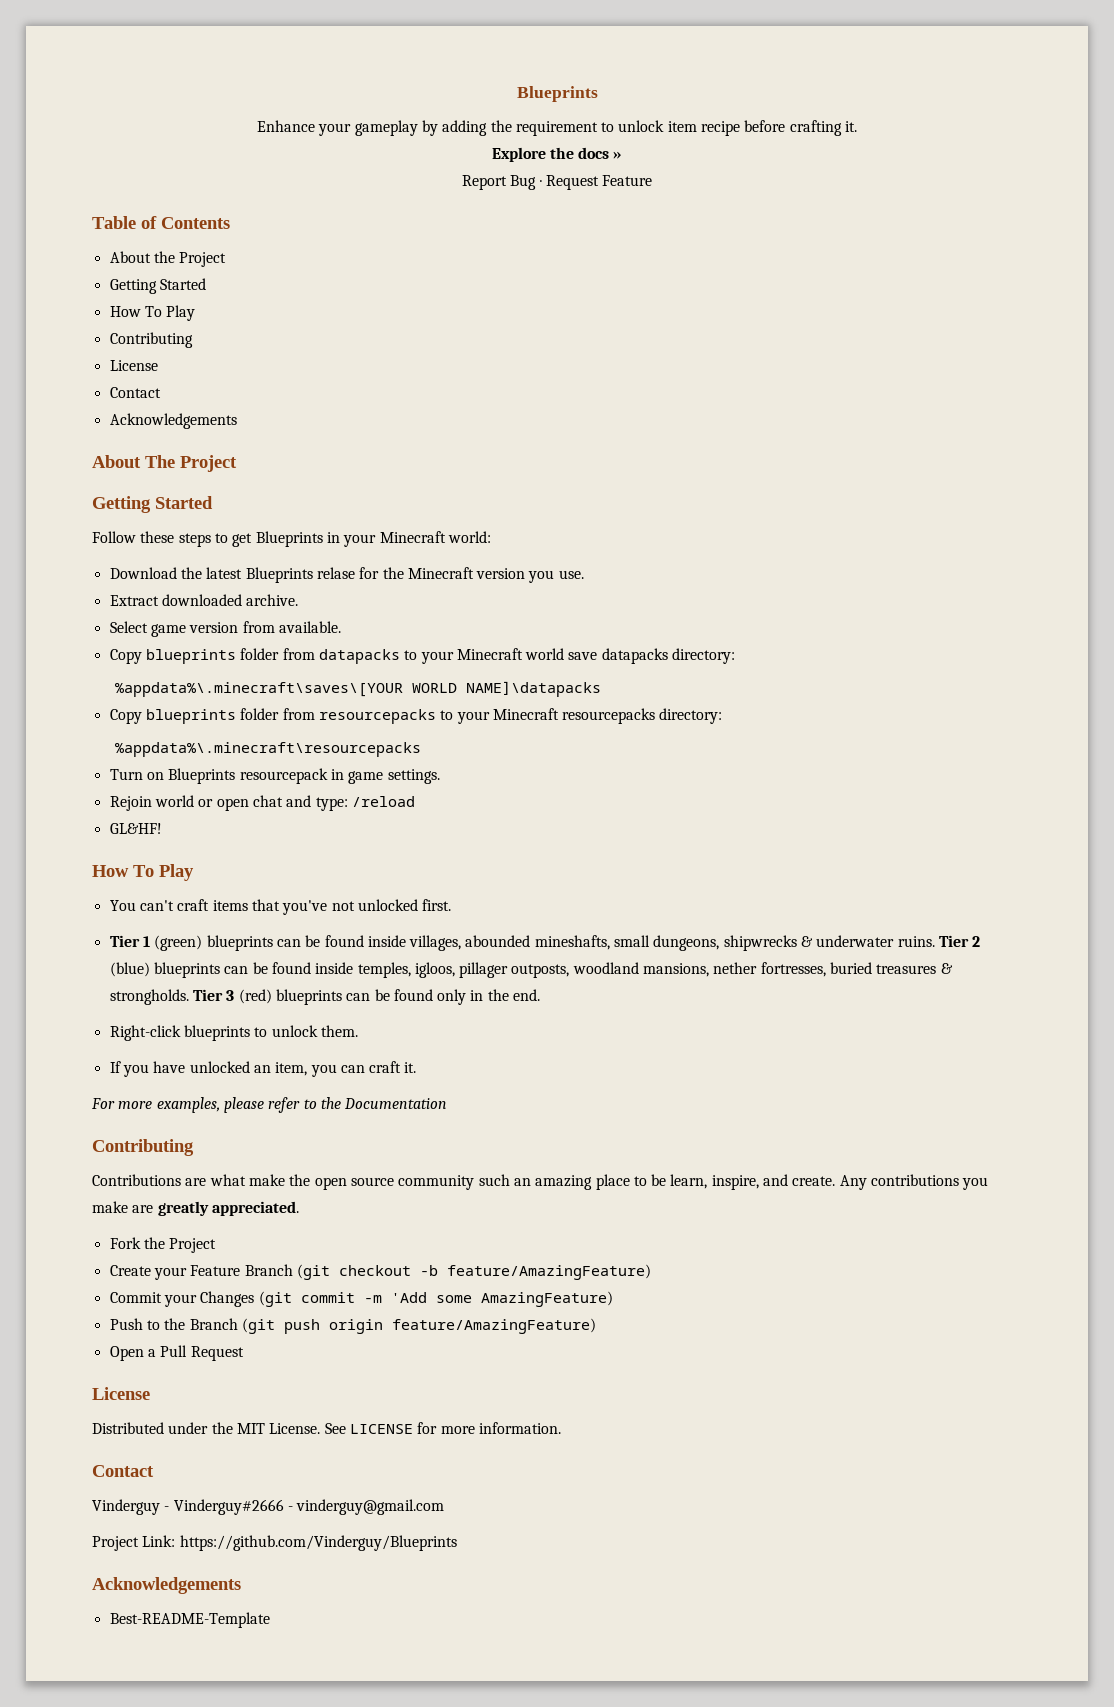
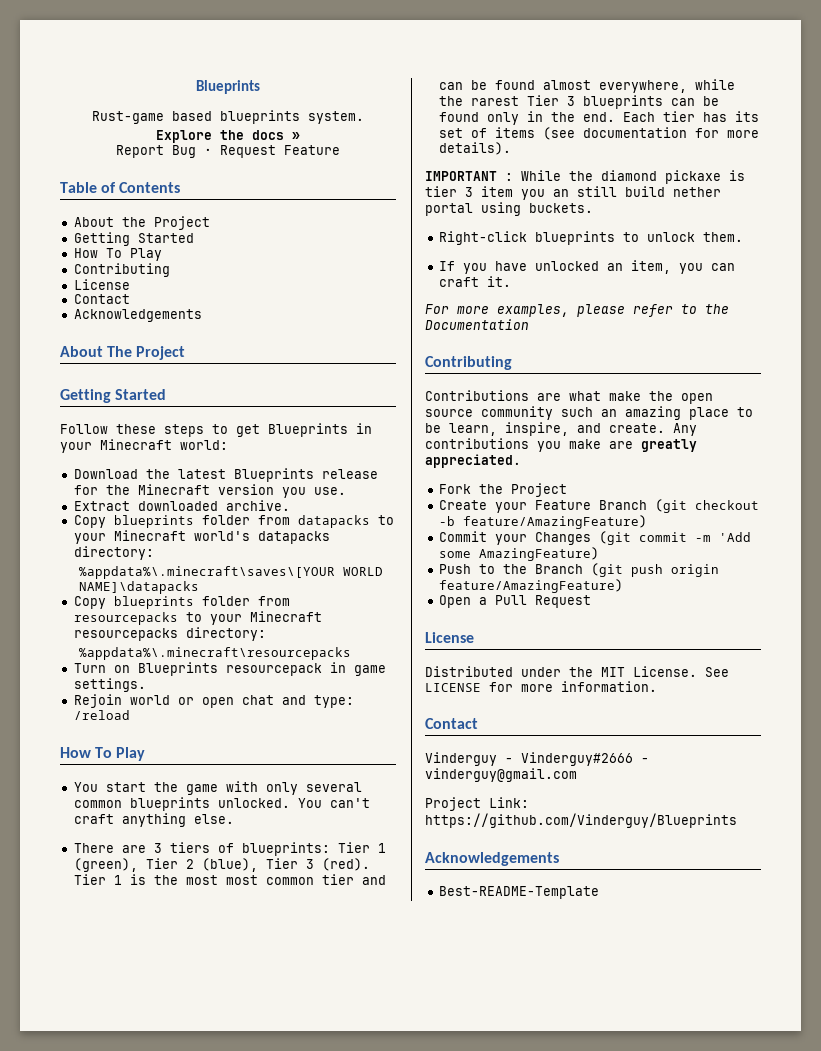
- Enhance your gameplay by adding the requirement to unlock item recipe before crafting it.
+ Rust-game based blueprints system.
- Download the latest Blueprints relase for the Minecraft version you use.
+ Download the latest Blueprints release for the Minecraft version you use.
- Select game version from available.
- Copy blueprints folder from datapacks to your Minecraft world save datapacks directory:
+ Copy blueprints folder from datapacks to your Minecraft world's datapacks directory:
- GL&HF!
- You can't craft items that you've not unlocked first.
- Tier 1 (green) blueprints can be found inside villages, abounded mineshafts, small dungeons, shipwrecks & underwater ruins. Tier 2 (blue) blueprints can be found inside temples, igloos, pillager outposts, woodland mansions, nether fortresses, buried treasures & strongholds. Tier 3 (red) blueprints can be found only in the end.
+ You start the game with only several common blueprints unlocked. You can't craft anything else.
+ There are 3 tiers of blueprints: Tier 1 (green), Tier 2 (blue), Tier 3 (red). Tier 1 is the most most common tier and can be found almost everywhere, while the rarest Tier 3 blueprints can be found only in the end. Each tier has its set of items (see documentation for more details).
+ IMPORTANT : While the diamond pickaxe is tier 3 item you an still build nether portal using buckets.

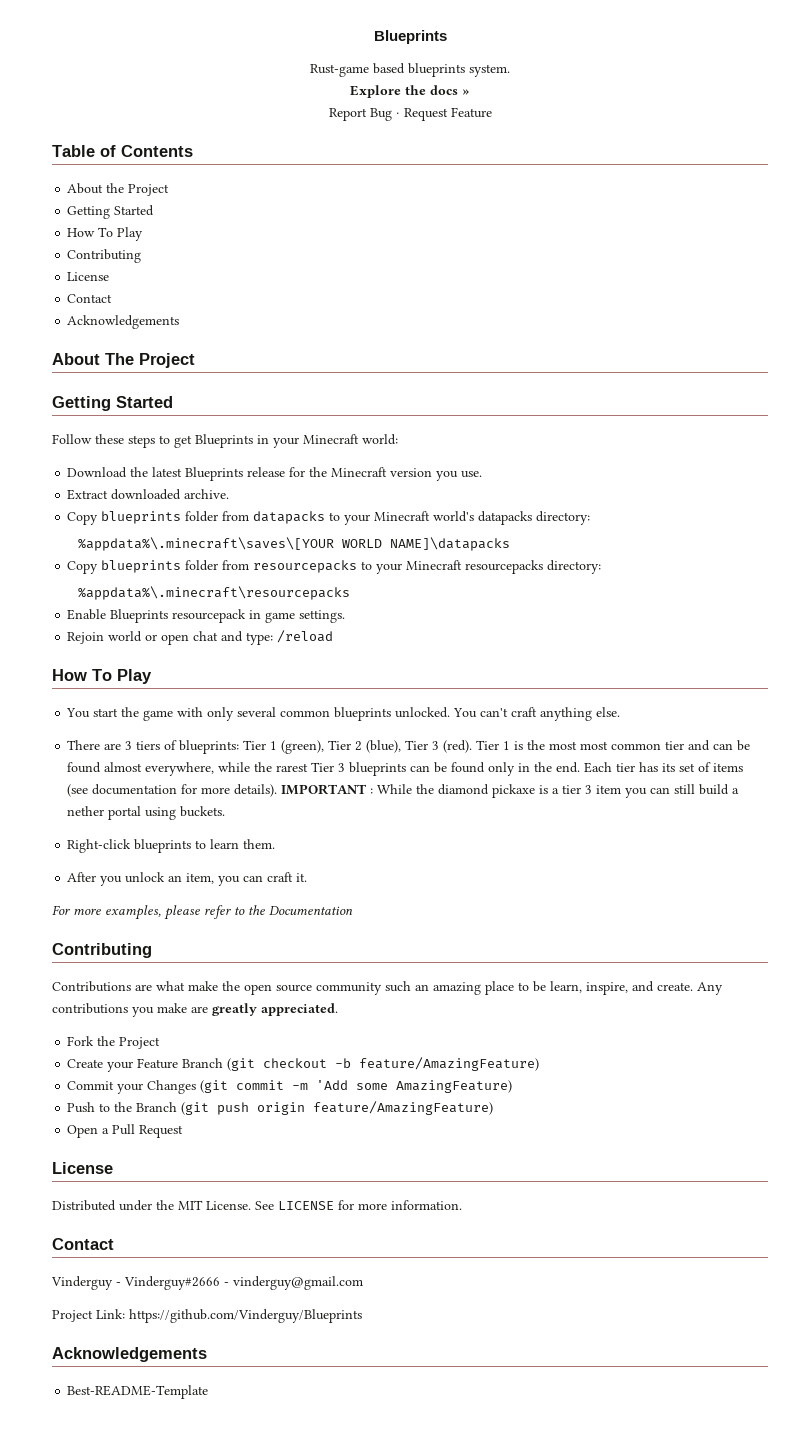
- Turn on Blueprints resourcepack in game settings.
+ Enable Blueprints resourcepack in game settings.
- Each tier has its set of items (see documentation for more details).
- IMPORTANT : While the diamond pickaxe is tier 3 item you an still build nether portal using buckets.
+ Each tier has its set of items (see documentation for more details). IMPORTANT : While the diamond pickaxe is a tier 3 item you can still build a nether portal using buckets.
- Right-click blueprints to unlock them.
+ Right-click blueprints to learn them.
- If you have unlocked an item, you can craft it.
+ After you unlock an item, you can craft it.

